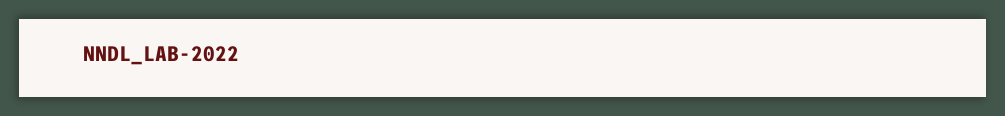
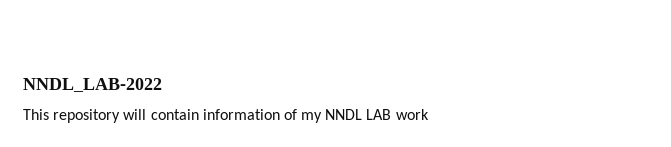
+ This repository will contain information of my NNDL LAB work

